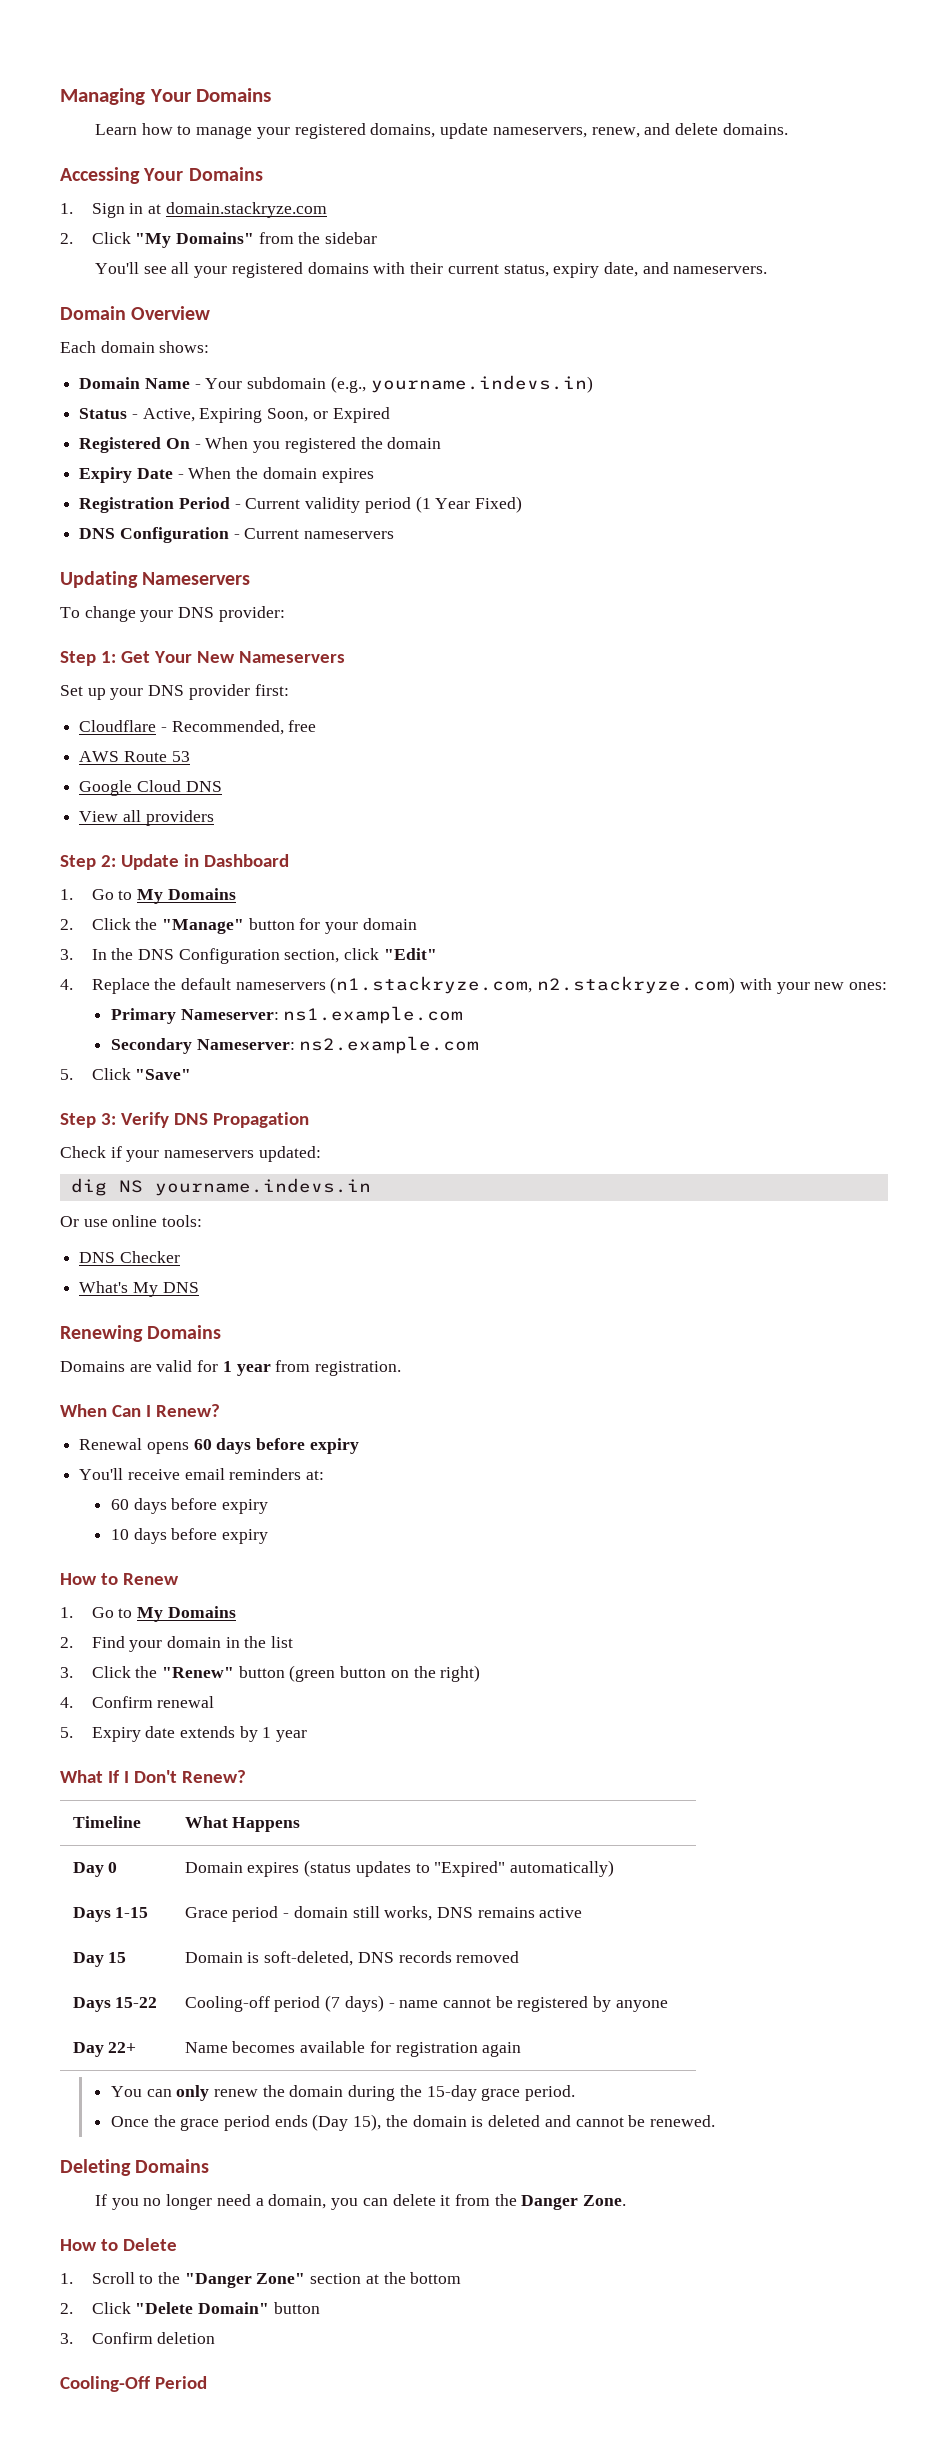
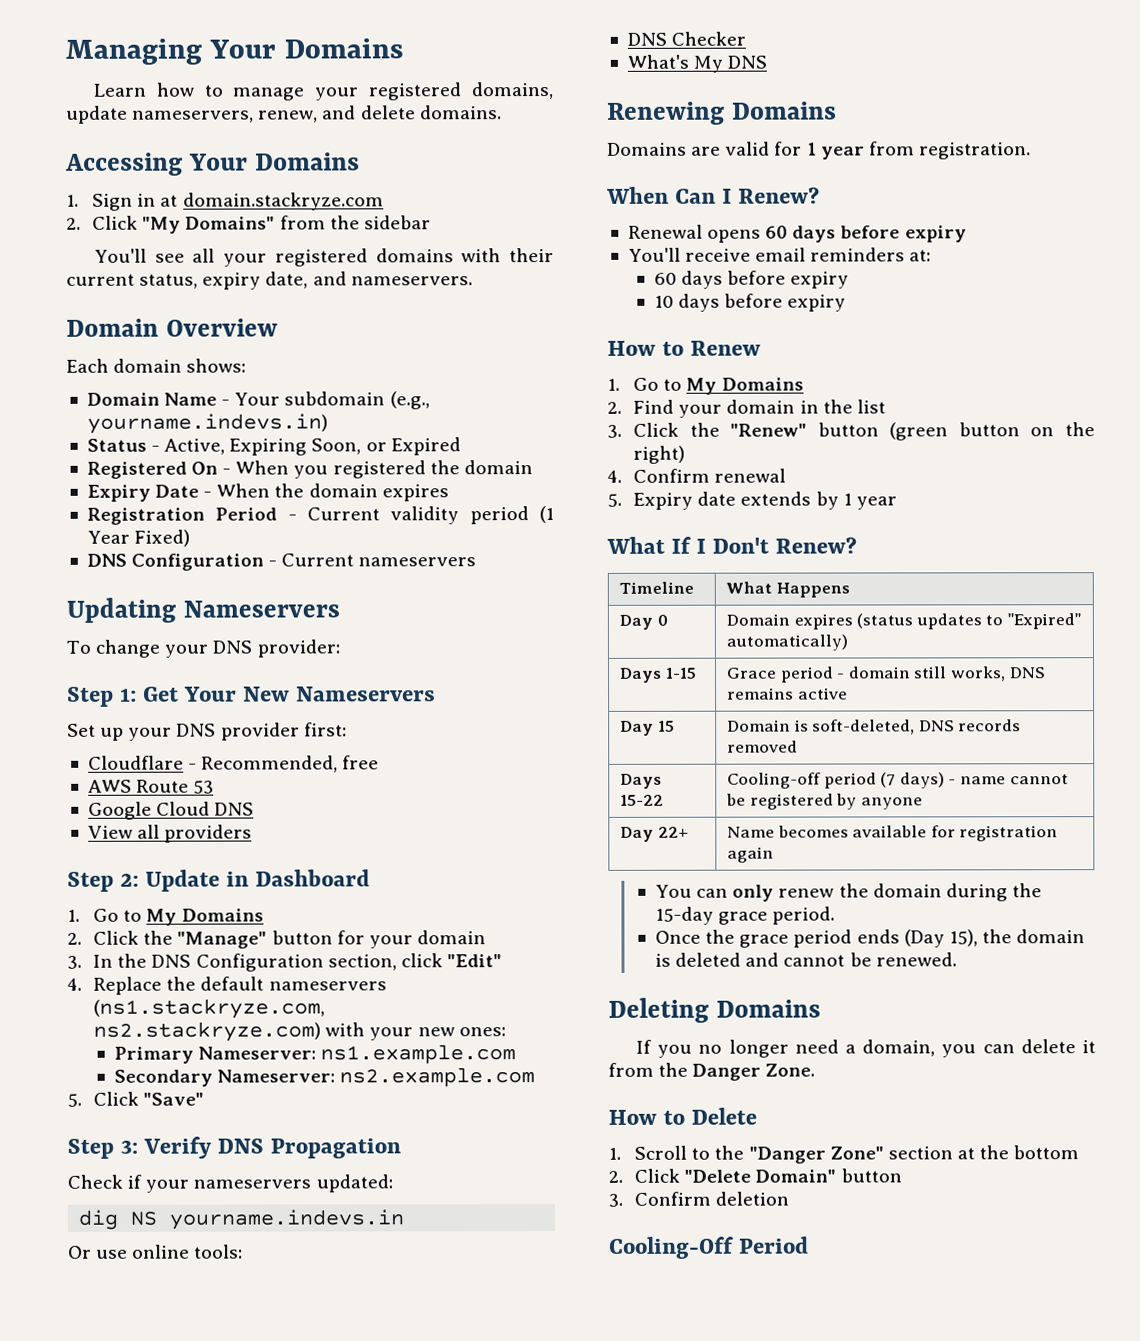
- 4. Replace the default nameservers (n1.stackryze.com, n2.stackryze.com) with your new ones:
+ 4. Replace the default nameservers (ns1.stackryze.com, ns2.stackryze.com) with your new ones:

